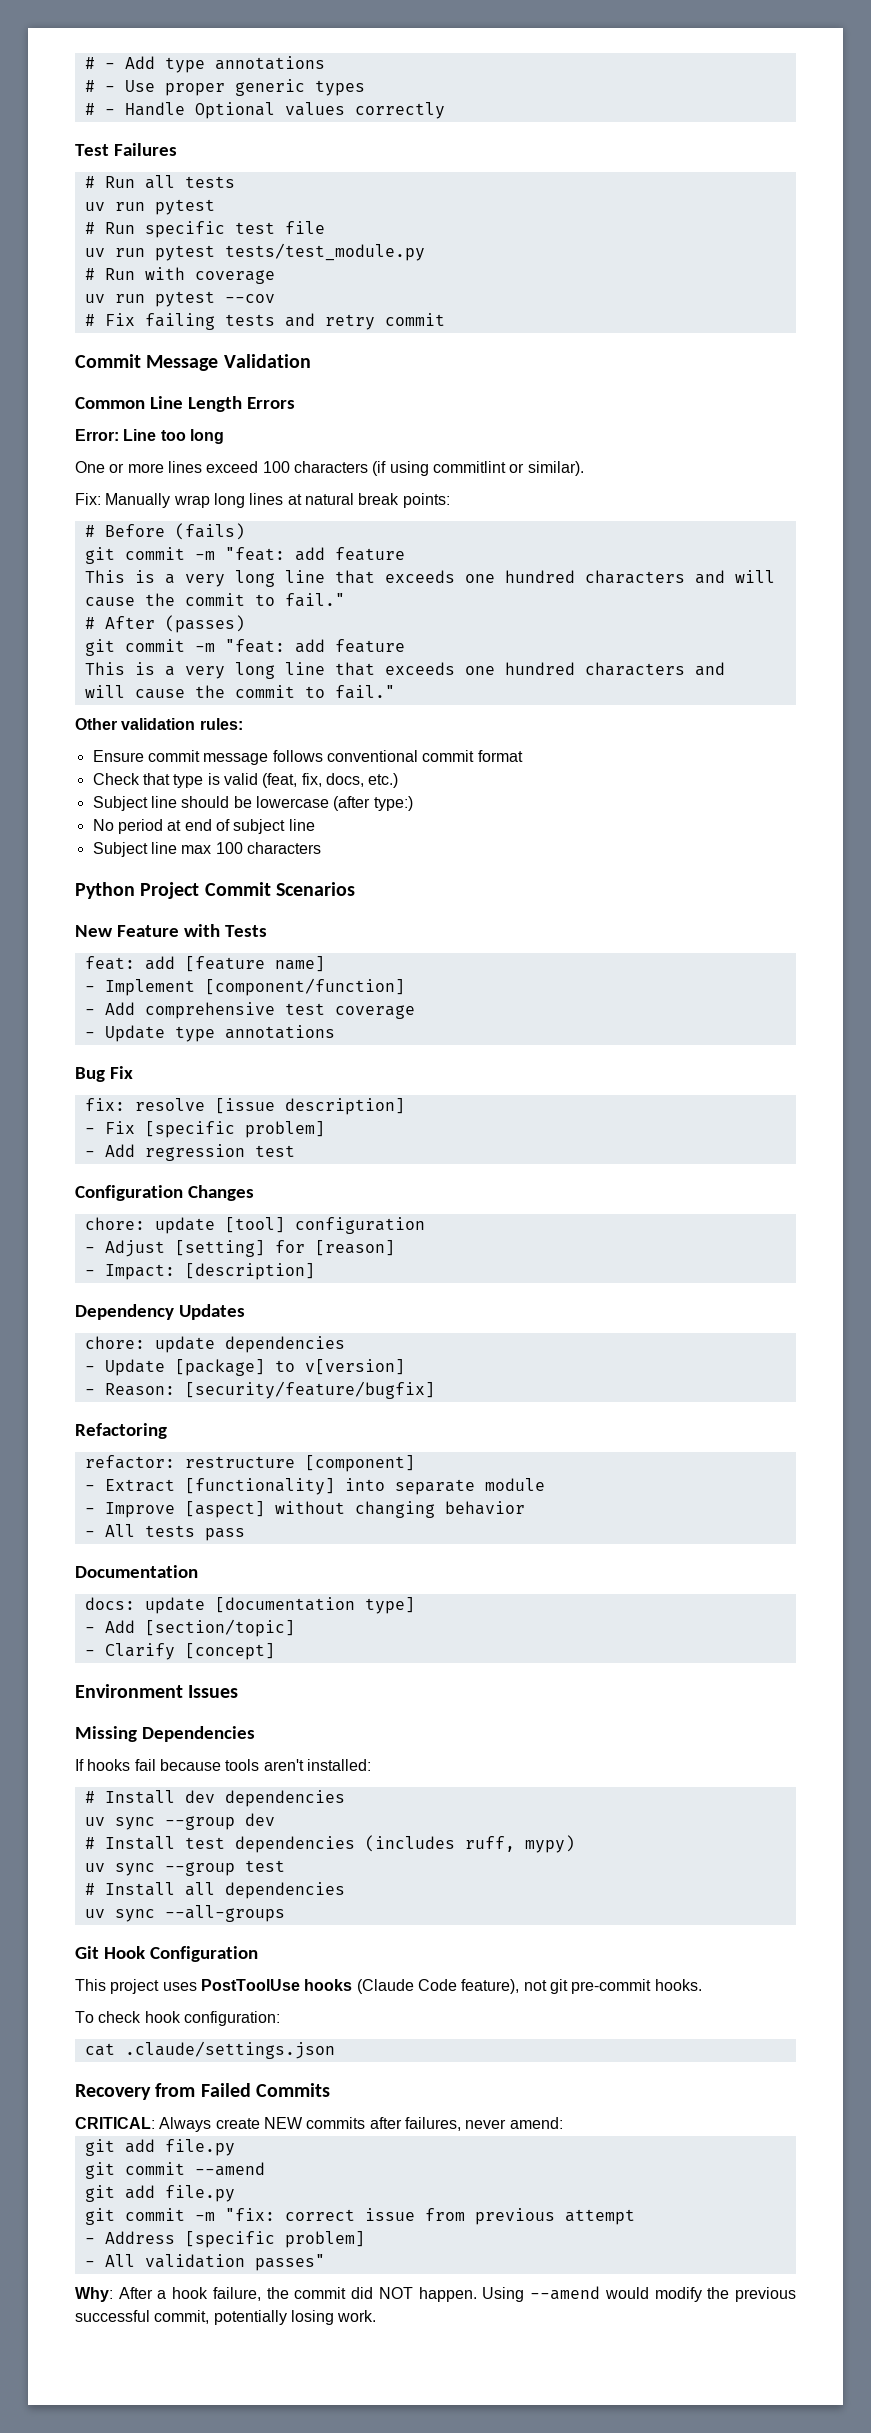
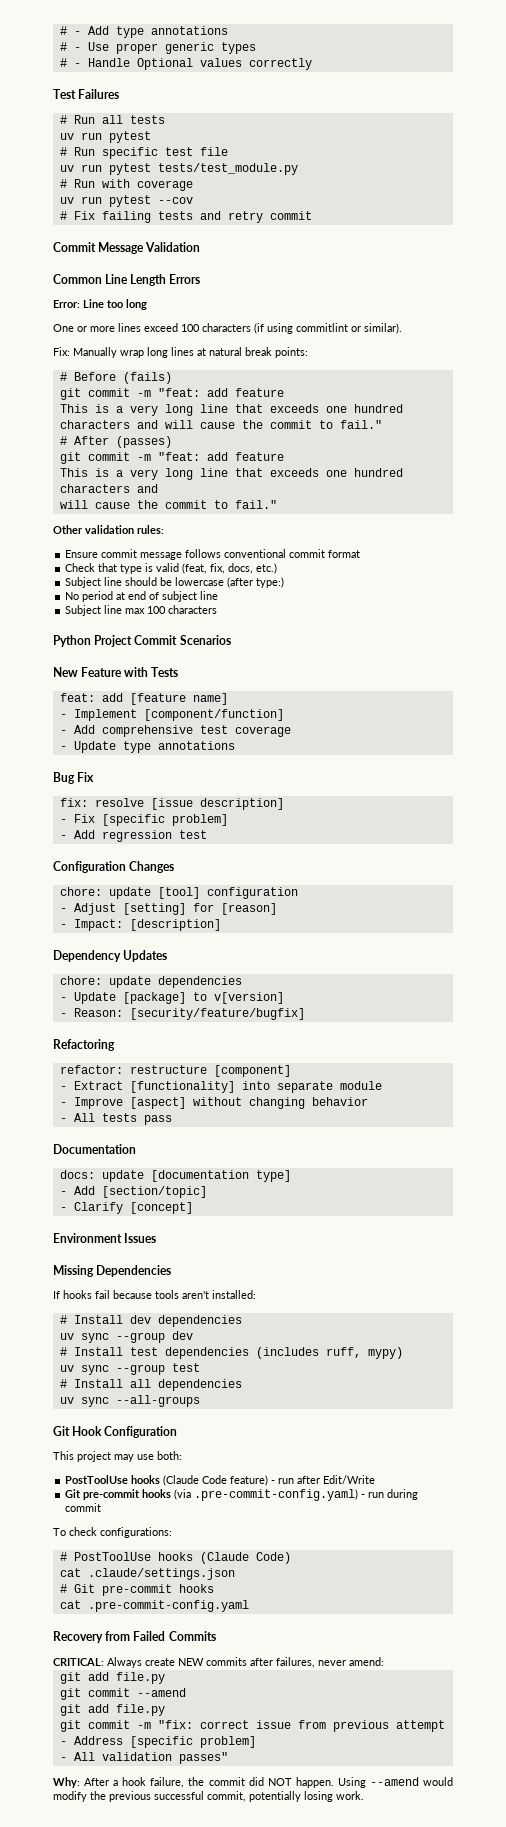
- This project uses PostToolUse hooks (Claude Code feature), not git pre-commit hooks.
- To check hook configuration:
+ This project may use both:
+ PostToolUse hooks (Claude Code feature) - run after Edit/Write
+ Git pre-commit hooks (via .pre-commit-config.yaml) - run during commit
+ To check configurations:
+ # PostToolUse hooks (Claude Code)
  cat .claude/settings.json
+ # Git pre-commit hooks
+ cat .pre-commit-config.yaml

